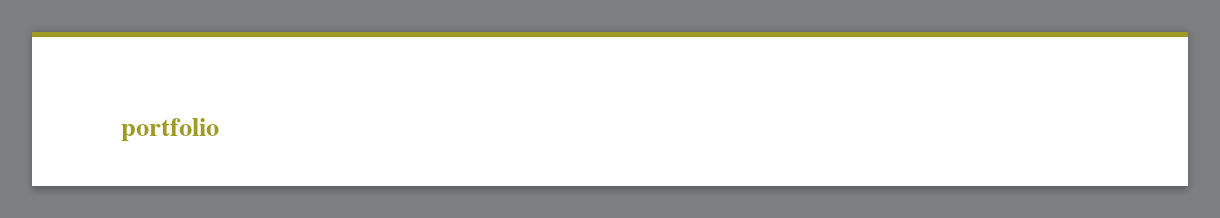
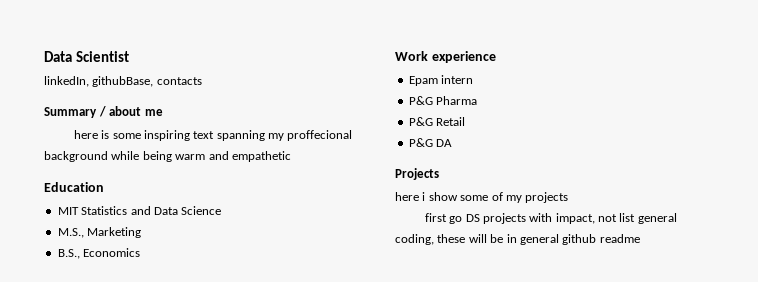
- portfolio
+ Data Scientist
+ linkedIn, githubBase, contacts
+ Summary / about me
+ here is some inspiring text spanning my proffecional background while being warm and empathetic
+ Education
+ MIT Statistics and Data Science
+ M.S., Marketing
+ B.S., Economics
+ Work experience
+ Epam intern
+ P&G Pharma
+ P&G Retail
+ P&G DA
+ Projects
+ here i show some of my projects
+ first go DS projects with impact, not list general coding, these will be in general github readme

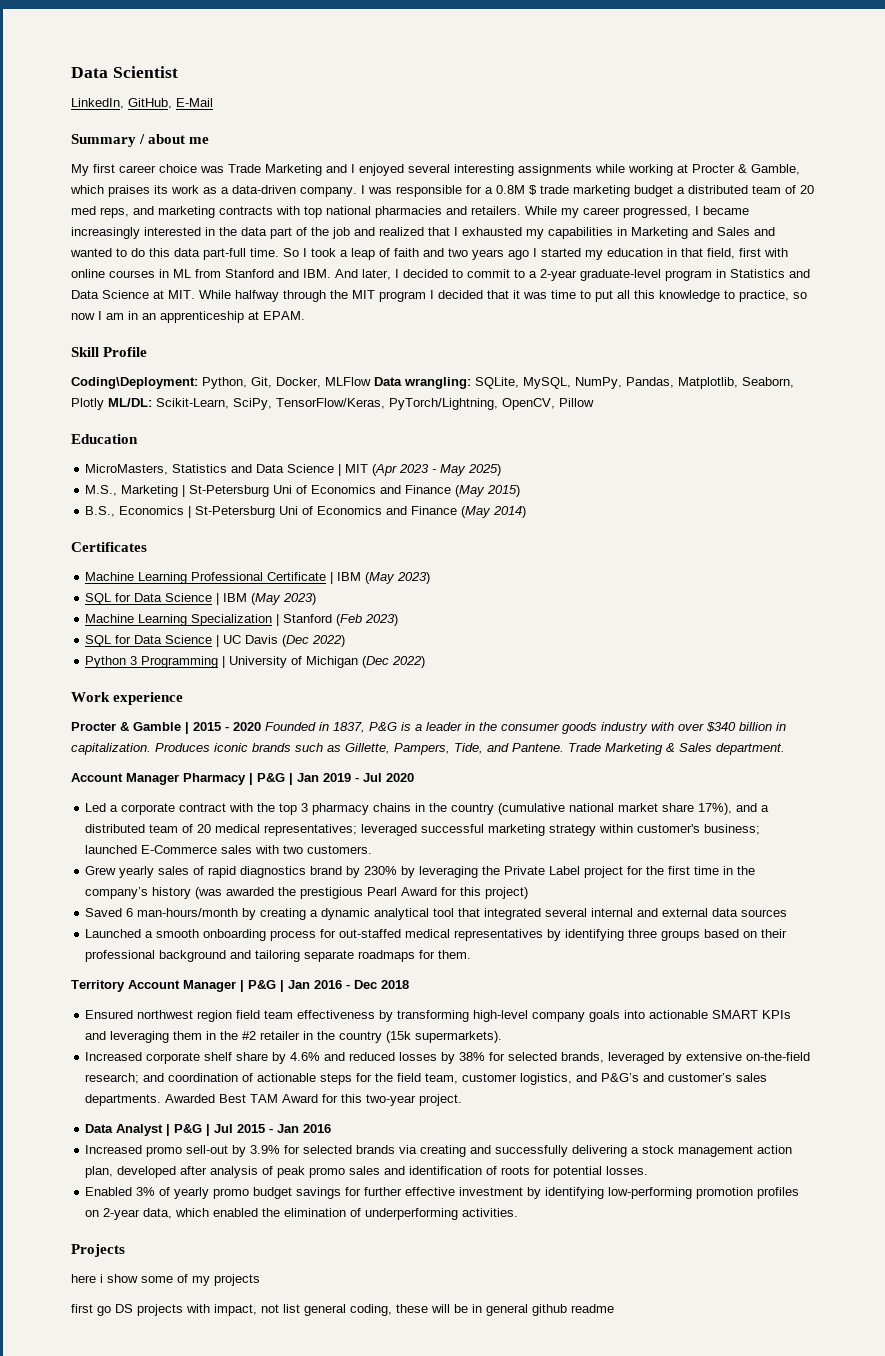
- linkedIn, githubBase, contacts
+ LinkedIn, GitHub, E-Mail
- here is some inspiring text spanning my proffecional background while being warm and empathetic
+ My first career choice was Trade Marketing and I enjoyed several interesting assignments while working at Procter & Gamble, which praises its work as a data-driven company. I was responsible for a 0.8M $ trade marketing budget a distributed team of 20 med reps, and marketing contracts with top national pharmacies and retailers. While my career progressed, I became increasingly interested in the data part of the job and realized that I exhausted my capabilities in Marketing and Sales and wanted to do this data part-full time. So I took a leap of faith and two years ago I started my education in that field, first with online courses in ML from Stanford and IBM. And later, I decided to commit to a 2-year graduate-level program in Statistics and Data Science at MIT. While halfway through the MIT program I decided that it was time to put all this knowledge to practice, so now I am in an apprenticeship at EPAM.
+ Skill Profile
+ Coding\Deployment: Python, Git, Docker, MLFlow Data wrangling: SQLite, MySQL, NumPy, Pandas, Matplotlib, Seaborn, Plotly ML/DL: Scikit-Learn, SciPy, TensorFlow/Keras, PyTorch/Lightning, OpenCV, Pillow
  Education
- MIT Statistics and Data Science
- M.S., Marketing
- B.S., Economics
+ MicroMasters, Statistics and Data Science | MIT (Apr 2023 - May 2025)
+ M.S., Marketing | St-Petersburg Uni of Economics and Finance (May 2015)
+ B.S., Economics | St-Petersburg Uni of Economics and Finance (May 2014)
+ Certificates
+ Machine Learning Professional Certificate | IBM (May 2023)
+ SQL for Data Science | IBM (May 2023)
+ Machine Learning Specialization | Stanford (Feb 2023)
+ SQL for Data Science | UC Davis (Dec 2022)
+ Python 3 Programming | University of Michigan (Dec 2022)
  Work experience
- Epam intern
- P&G Pharma
- P&G Retail
- P&G DA
+ Procter & Gamble | 2015 - 2020 Founded in 1837, P&G is a leader in the consumer goods industry with over $340 billion in capitalization. Produces iconic brands such as Gillette, Pampers, Tide, and Pantene. Trade Marketing & Sales department.
+ Account Manager Pharmacy | P&G | Jan 2019 - Jul 2020
+ Led a corporate contract with the top 3 pharmacy chains in the country (cumulative national market share 17%), and a distributed team of 20 medical representatives; leveraged successful marketing strategy within customer's business; launched E-Commerce sales with two customers.
+ Grew yearly sales of rapid diagnostics brand by 230% by leveraging the Private Label project for the first time in the company’s history (was awarded the prestigious Pearl Award for this project)
+ Saved 6 man-hours/month by creating a dynamic analytical tool that integrated several internal and external data sources
+ Launched a smooth onboarding process for out-staffed medical representatives by identifying three groups based on their professional background and tailoring separate roadmaps for them.
+ Territory Account Manager | P&G | Jan 2016 - Dec 2018
+ Ensured northwest region field team effectiveness by transforming high-level company goals into actionable SMART KPIs and leveraging them in the #2 retailer in the country (15k supermarkets).
+ Increased corporate shelf share by 4.6% and reduced losses by 38% for selected brands, leveraged by extensive on-the-field research; and coordination of actionable steps for the field team, customer logistics, and P&G’s and customer’s sales departments. Awarded Best TAM Award for this two-year project.
+ Data Analyst | P&G | Jul 2015 - Jan 2016
+ Increased promo sell-out by 3.9% for selected brands via creating and successfully delivering a stock management action plan, developed after analysis of peak promo sales and identification of roots for potential losses.
+ Enabled 3% of yearly promo budget savings for further effective investment by identifying low-performing promotion profiles on 2-year data, which enabled the elimination of underperforming activities.

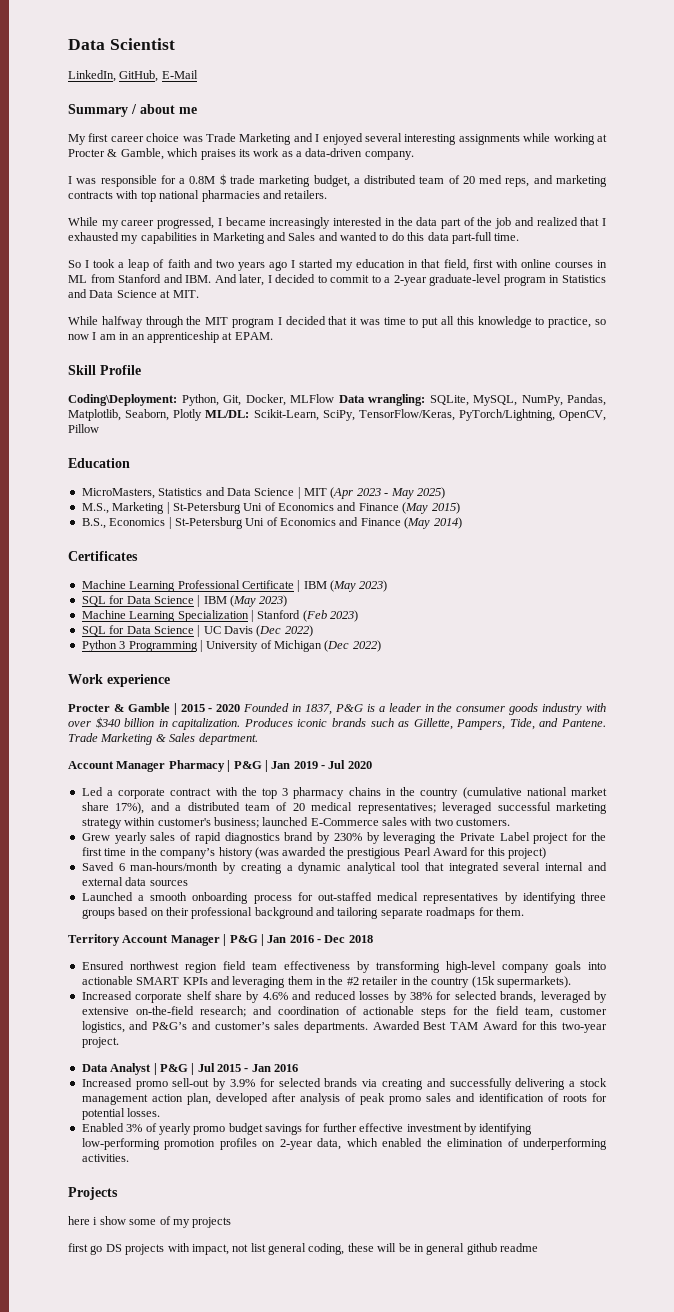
- My first career choice was Trade Marketing and I enjoyed several interesting assignments while working at Procter & Gamble, which praises its work as a data-driven company. I was responsible for a 0.8M $ trade marketing budget a distributed team of 20 med reps, and marketing contracts with top national pharmacies and retailers. While my career progressed, I became increasingly interested in the data part of the job and realized that I exhausted my capabilities in Marketing and Sales and wanted to do this data part-full time. So I took a leap of faith and two years ago I started my education in that field, first with online courses in ML from Stanford and IBM. And later, I decided to commit to a 2-year graduate-level program in Statistics and Data Science at MIT. While halfway through the MIT program I decided that it was time to put all this knowledge to practice, so now I am in an apprenticeship at EPAM.
+ My first career choice was Trade Marketing and I enjoyed several interesting assignments while working at Procter & Gamble, which praises its work as a data-driven company.
+ I was responsible for a 0.8M $ trade marketing budget, a distributed team of 20 med reps, and marketing contracts with top national pharmacies and retailers.
+ While my career progressed, I became increasingly interested in the data part of the job and realized that I exhausted my capabilities in Marketing and Sales and wanted to do this data part-full time.
+ So I took a leap of faith and two years ago I started my education in that field, first with online courses in ML from Stanford and IBM. And later, I decided to commit to a 2-year graduate-level program in Statistics and Data Science at MIT.
+ While halfway through the MIT program I decided that it was time to put all this knowledge to practice, so now I am in an apprenticeship at EPAM.

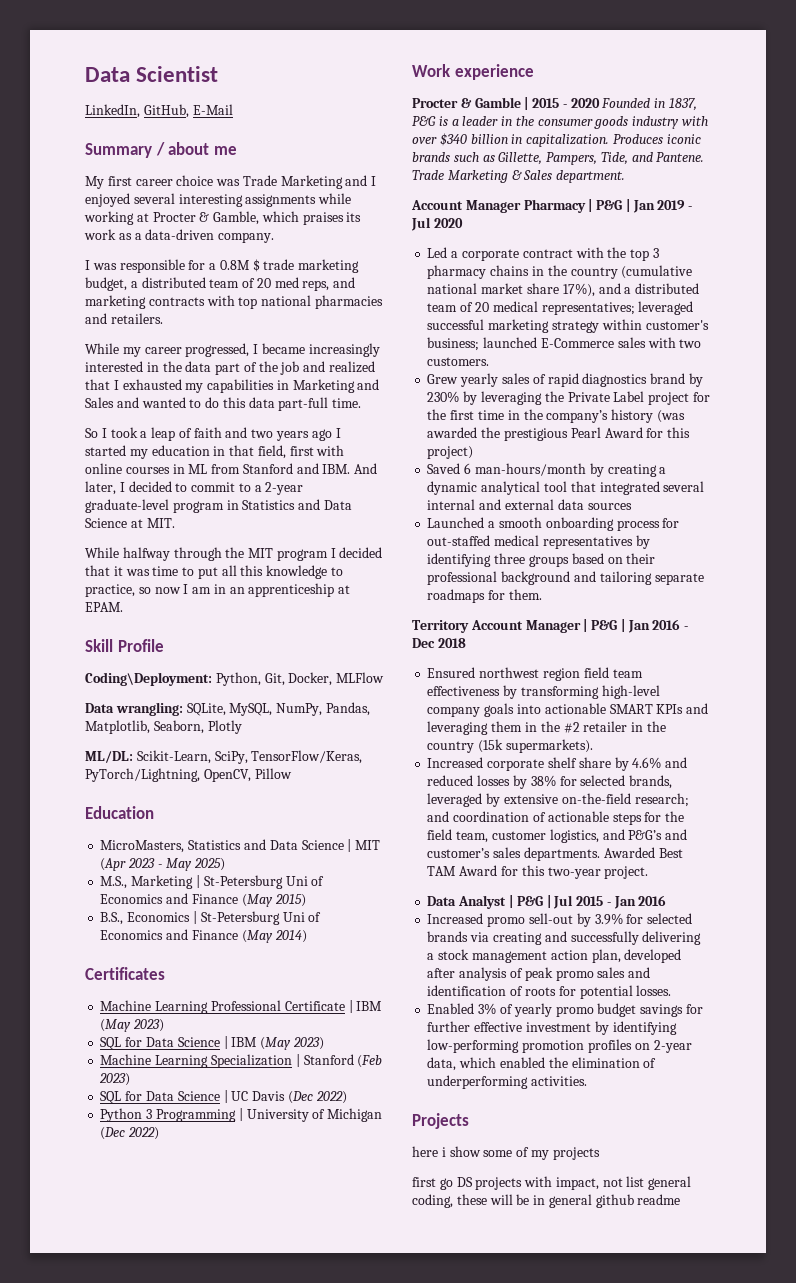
- Coding\Deployment: Python, Git, Docker, MLFlow Data wrangling: SQLite, MySQL, NumPy, Pandas, Matplotlib, Seaborn, Plotly ML/DL: Scikit-Learn, SciPy, TensorFlow/Keras, PyTorch/Lightning, OpenCV, Pillow
+ Coding\Deployment: Python, Git, Docker, MLFlow
+ Data wrangling: SQLite, MySQL, NumPy, Pandas, Matplotlib, Seaborn, Plotly
+ ML/DL: Scikit-Learn, SciPy, TensorFlow/Keras, PyTorch/Lightning, OpenCV, Pillow

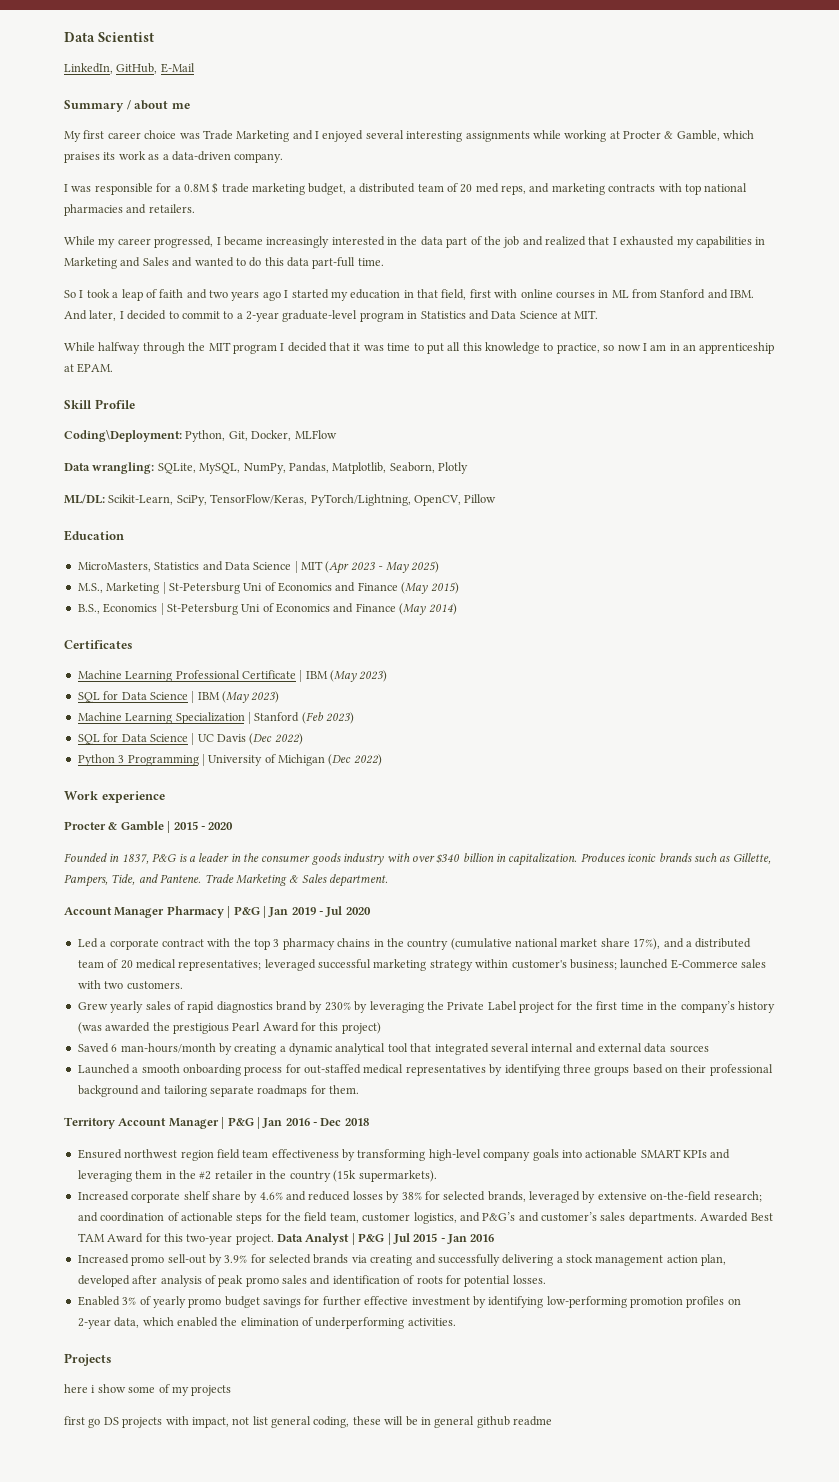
- Procter & Gamble | 2015 - 2020 Founded in 1837, P&G is a leader in the consumer goods industry with over $340 billion in capitalization.
+ Procter & Gamble | 2015 - 2020
+ Founded in 1837, P&G is a leader in the consumer goods industry with over $340 billion in capitalization.
- Awarded Best TAM Award for this two-year project.
- Data Analyst | P&G | Jul 2015 - Jan 2016
+ Awarded Best TAM Award for this two-year project. Data Analyst | P&G | Jul 2015 - Jan 2016

